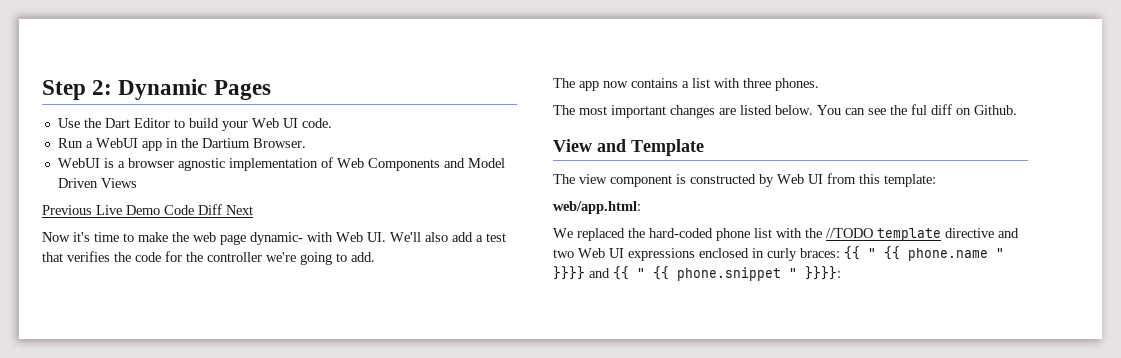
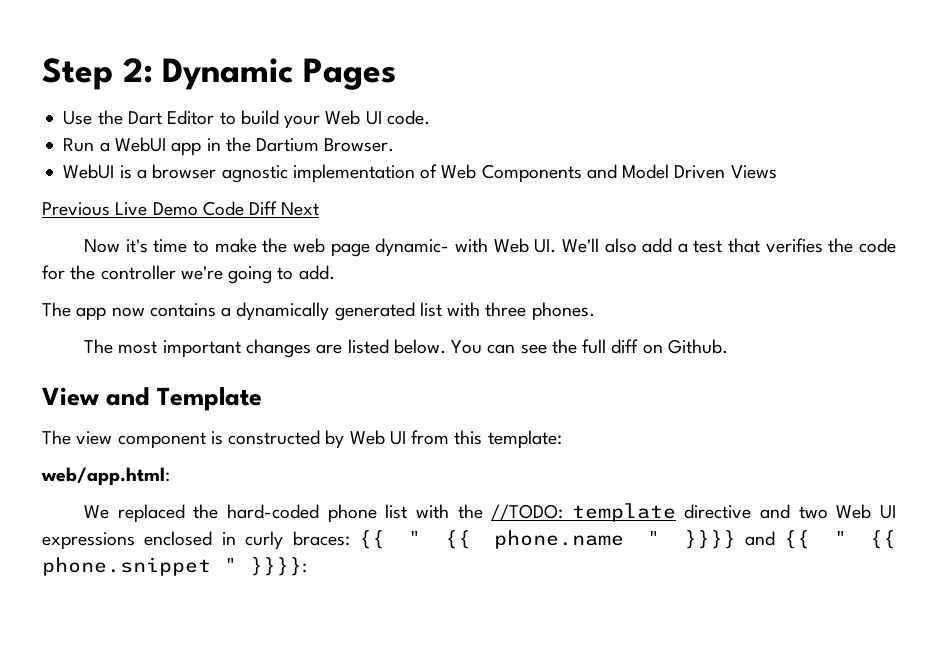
- The app now contains a list with three phones.
+ The app now contains a dynamically generated list with three phones.
- You can see the ful diff on Github.
+ You can see the full diff on Github.
- We replaced the hard-coded phone list with the //TODO template directive and two Web UI expressions enclosed in curly braces: {{ " {{ phone.name " }}}} and {{ " {{ phone.snippet " }}}}:
+ We replaced the hard-coded phone list with the //TODO: template directive and two Web UI expressions enclosed in curly braces: {{ " {{ phone.name " }}}} and {{ " {{ phone.snippet " }}}}:

